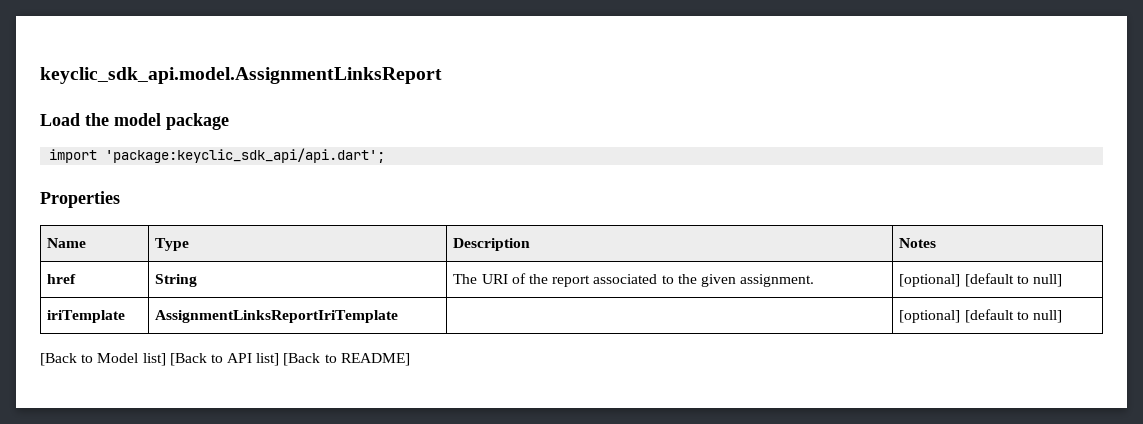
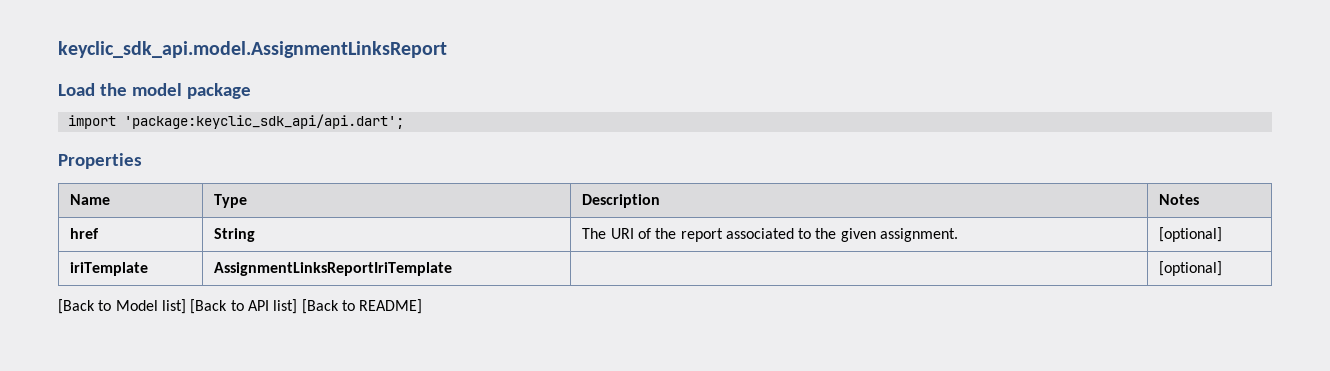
- href | String | The URI of the report associated to the given assignment. | [optional] [default to null]
+ href | String | The URI of the report associated to the given assignment. | [optional]
- iriTemplate | AssignmentLinksReportIriTemplate | | [optional] [default to null]
+ iriTemplate | AssignmentLinksReportIriTemplate | | [optional]

